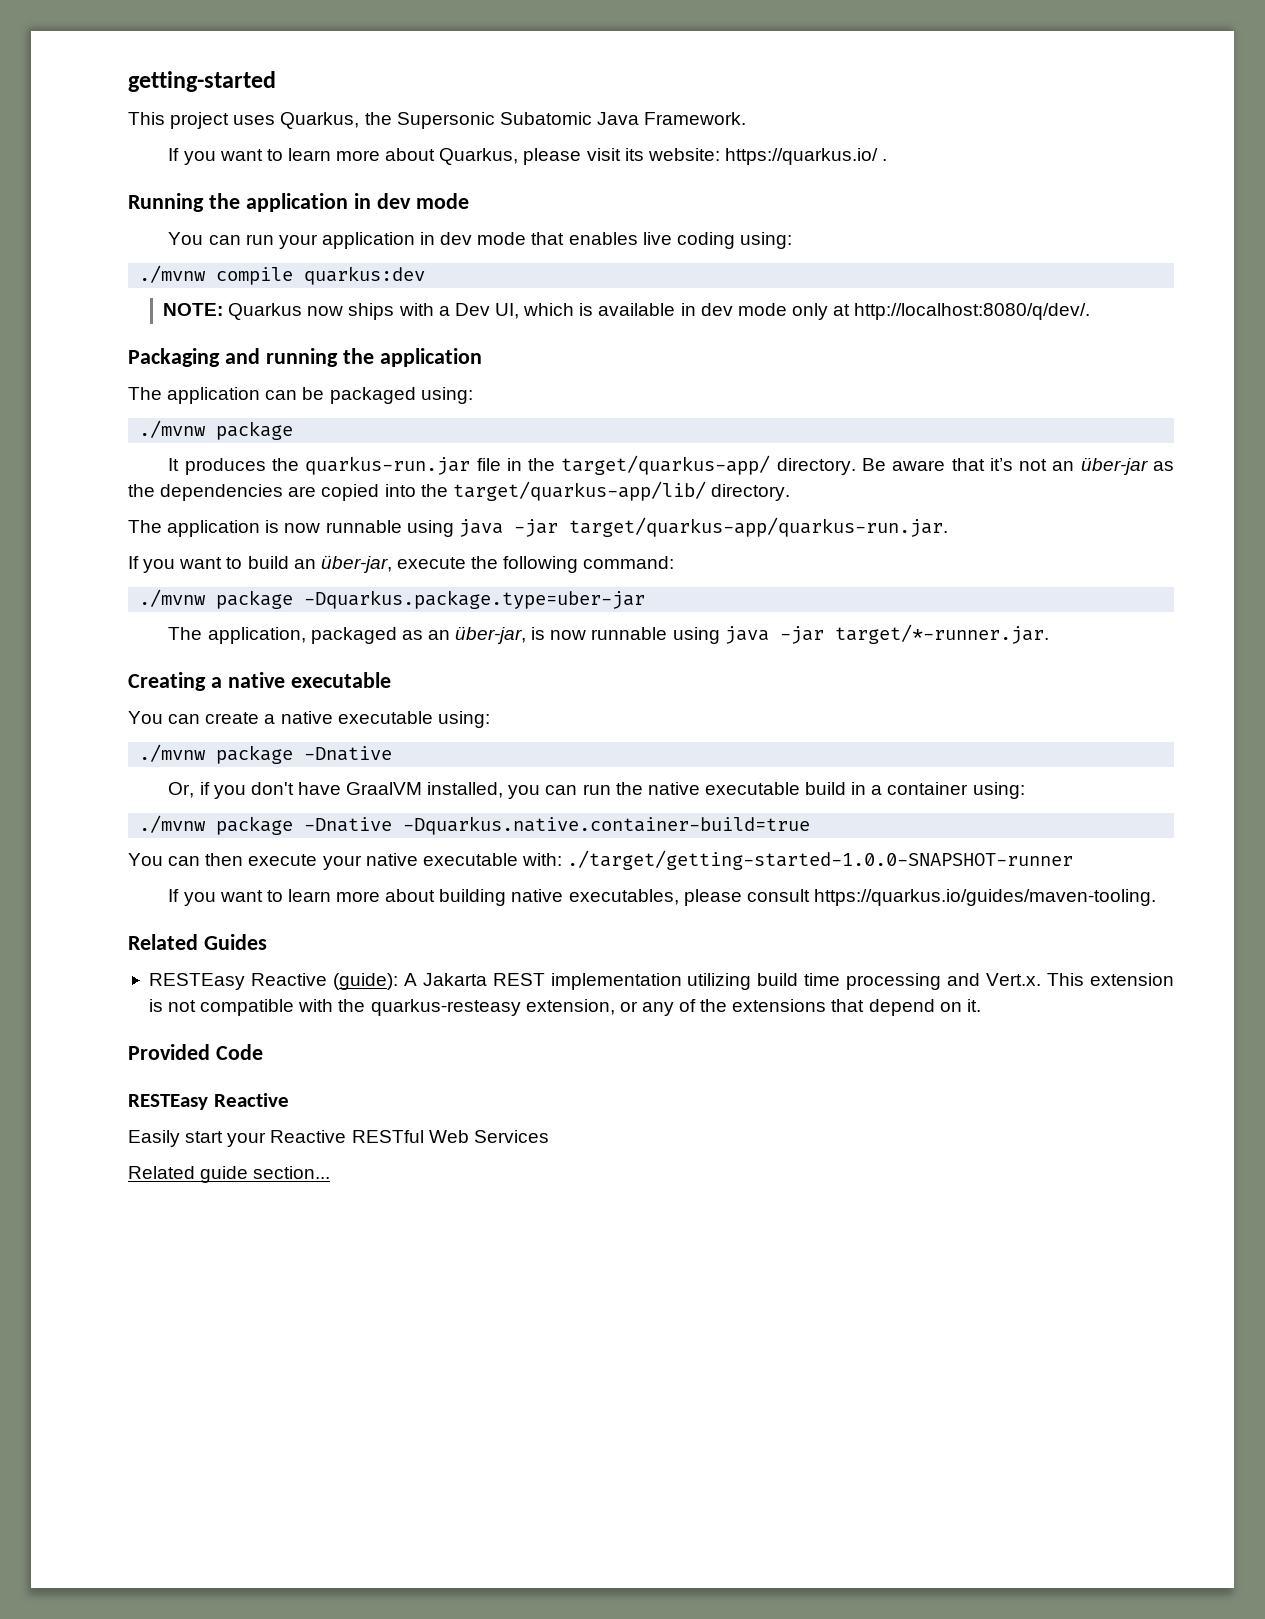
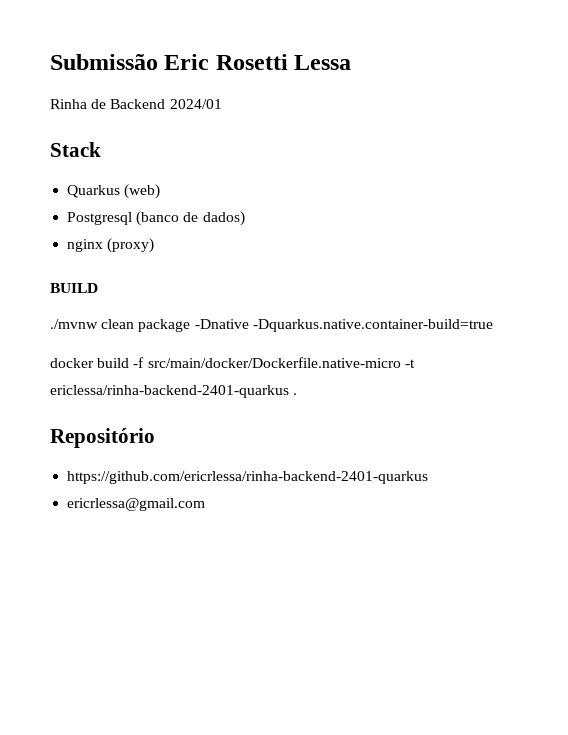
- getting-started
- This project uses Quarkus, the Supersonic Subatomic Java Framework.
- If you want to learn more about Quarkus, please visit its website: https://quarkus.io/ .
- Running the application in dev mode
- You can run your application in dev mode that enables live coding using:
- ./mvnw compile quarkus:dev
- NOTE: Quarkus now ships with a Dev UI, which is available in dev mode only at http://localhost:8080/q/dev/.
- Packaging and running the application
- The application can be packaged using:
- ./mvnw package
- It produces the quarkus-run.jar file in the target/quarkus-app/ directory. Be aware that it’s not an über-jar as the dependencies are copied into the target/quarkus-app/lib/ directory.
- The application is now runnable using java -jar target/quarkus-app/quarkus-run.jar.
- If you want to build an über-jar, execute the following command:
- ./mvnw package -Dquarkus.package.type=uber-jar
- The application, packaged as an über-jar, is now runnable using java -jar target/*-runner.jar.
- Creating a native executable
- You can create a native executable using:
- ./mvnw package -Dnative
- Or, if you don't have GraalVM installed, you can run the native executable build in a container using:
- ./mvnw package -Dnative -Dquarkus.native.container-build=true
- You can then execute your native executable with: ./target/getting-started-1.0.0-SNAPSHOT-runner
- If you want to learn more about building native executables, please consult https://quarkus.io/guides/maven-tooling.
- Related Guides
- RESTEasy Reactive (guide): A Jakarta REST implementation utilizing build time processing and Vert.x. This extension is not compatible with the quarkus-resteasy extension, or any of the extensions that depend on it.
- Provided Code
- RESTEasy Reactive
- Easily start your Reactive RESTful Web Services
- Related guide section...
+ Submissão Eric Rosetti Lessa
+ Rinha de Backend 2024/01
+ Stack
+ Quarkus (web)
+ Postgresql (banco de dados)
+ nginx (proxy)
+ BUILD
+ ./mvnw clean package -Dnative -Dquarkus.native.container-build=true
+ docker build -f src/main/docker/Dockerfile.native-micro -t ericlessa/rinha-backend-2401-quarkus .
+ Repositório
+ https://github.com/ericrlessa/rinha-backend-2401-quarkus
+ ericrlessa@gmail.com

